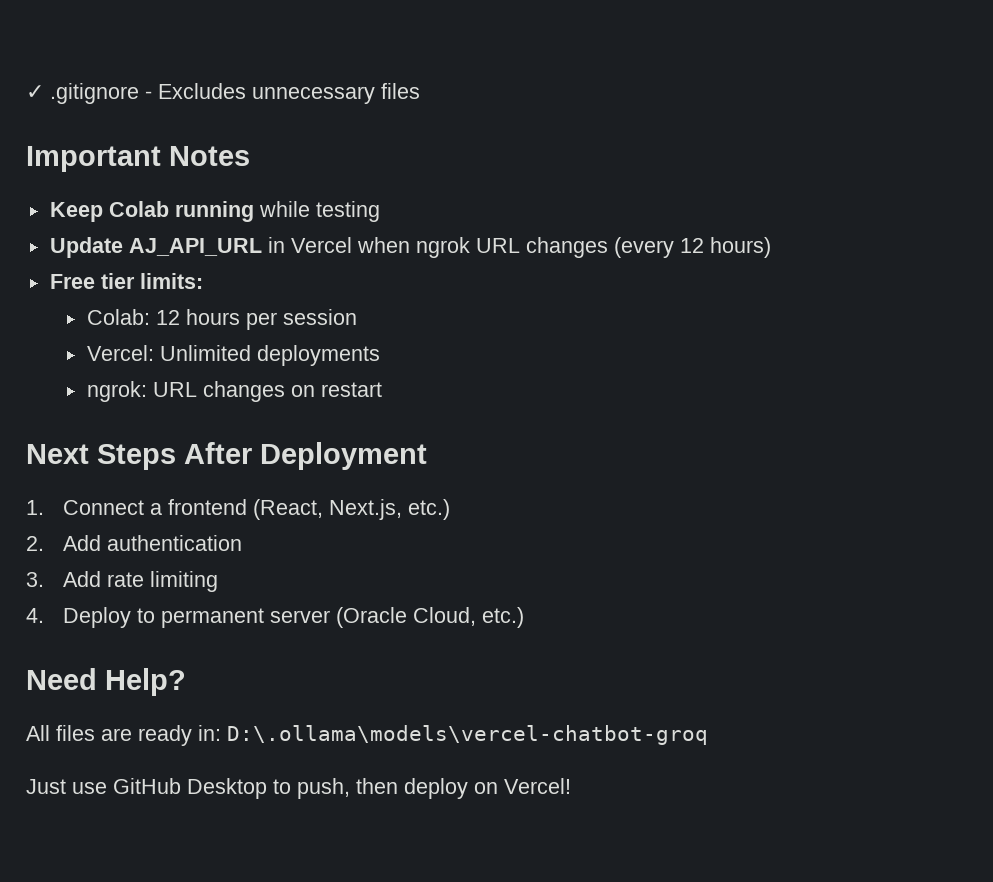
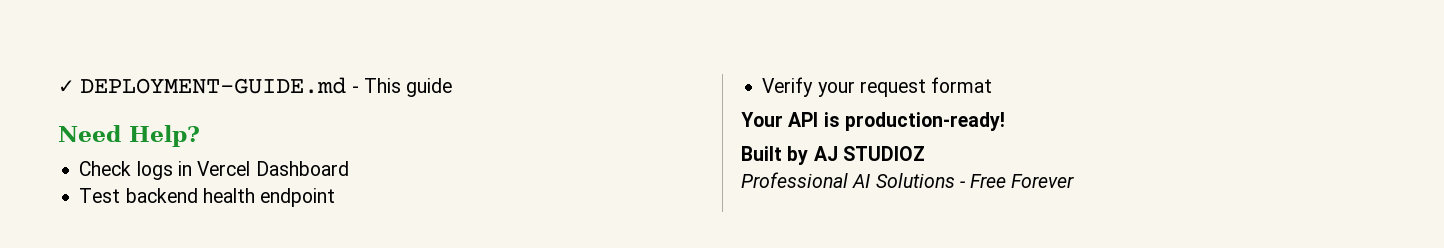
- ✓ .gitignore - Excludes unnecessary files
- Important Notes
- Keep Colab running while testing
- Update AJ_API_URL in Vercel when ngrok URL changes (every 12 hours)
- Free tier limits:
- Colab: 12 hours per session
- Vercel: Unlimited deployments
- ngrok: URL changes on restart
- Next Steps After Deployment
- 1. Connect a frontend (React, Next.js, etc.)
- 2. Add authentication
- 3. Add rate limiting
- 4. Deploy to permanent server (Oracle Cloud, etc.)
+ ✓ DEPLOYMENT-GUIDE.md - This guide
  Need Help?
- All files are ready in: D:\.ollama\models\vercel-chatbot-groq
- Just use GitHub Desktop to push, then deploy on Vercel!
+ Check logs in Vercel Dashboard
+ Test backend health endpoint
+ Verify your request format
+ Your API is production-ready!
+ Built by AJ STUDIOZ
+ Professional AI Solutions - Free Forever

